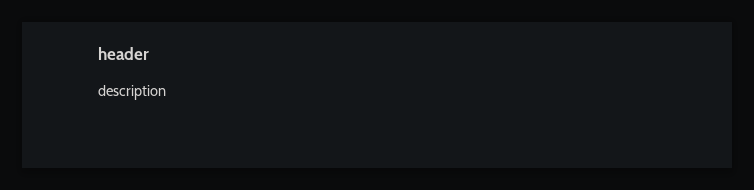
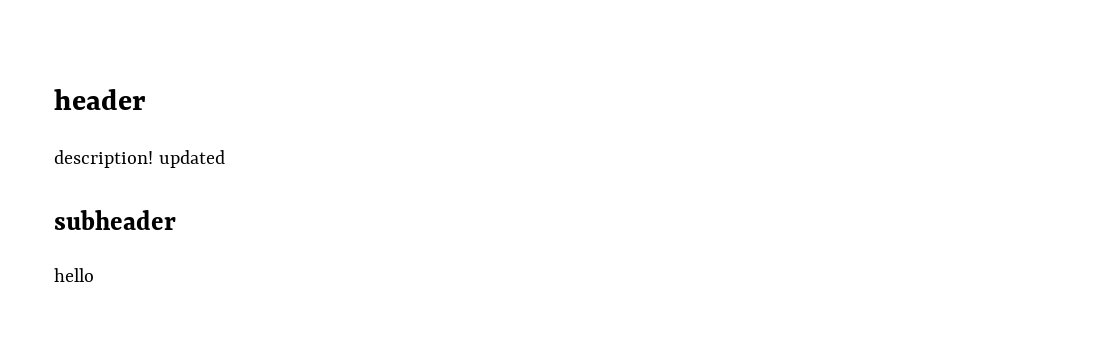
- description
+ description! updated
+ subheader
+ hello

